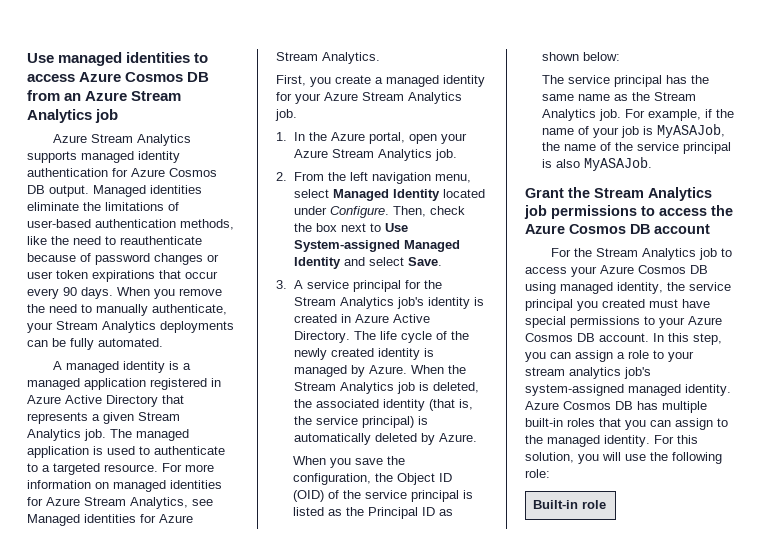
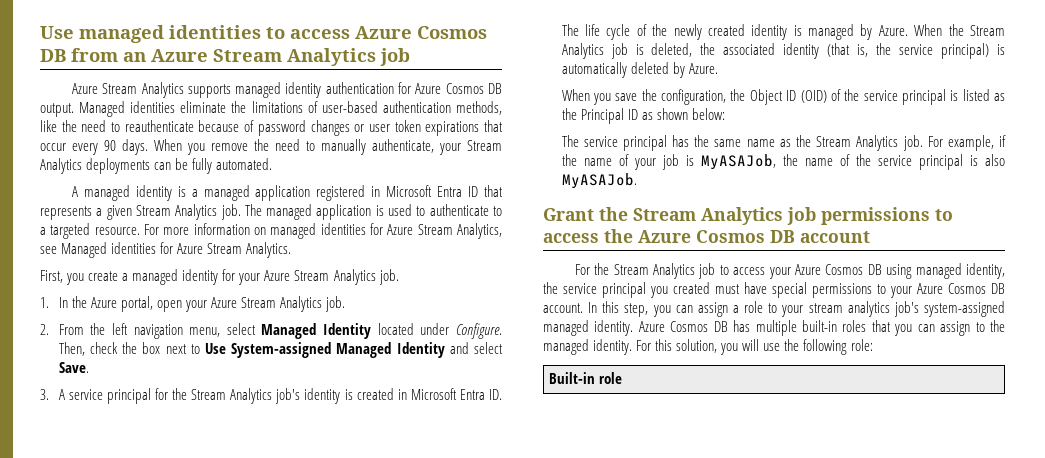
- A managed identity is a managed application registered in Azure Active Directory that represents a given Stream Analytics job.
+ A managed identity is a managed application registered in Microsoft Entra ID that represents a given Stream Analytics job.
- 3. A service principal for the Stream Analytics job's identity is created in Azure Active Directory. The life cycle of the newly created identity is managed by Azure.
+ 3. A service principal for the Stream Analytics job's identity is created in Microsoft Entra ID. The life cycle of the newly created identity is managed by Azure.

